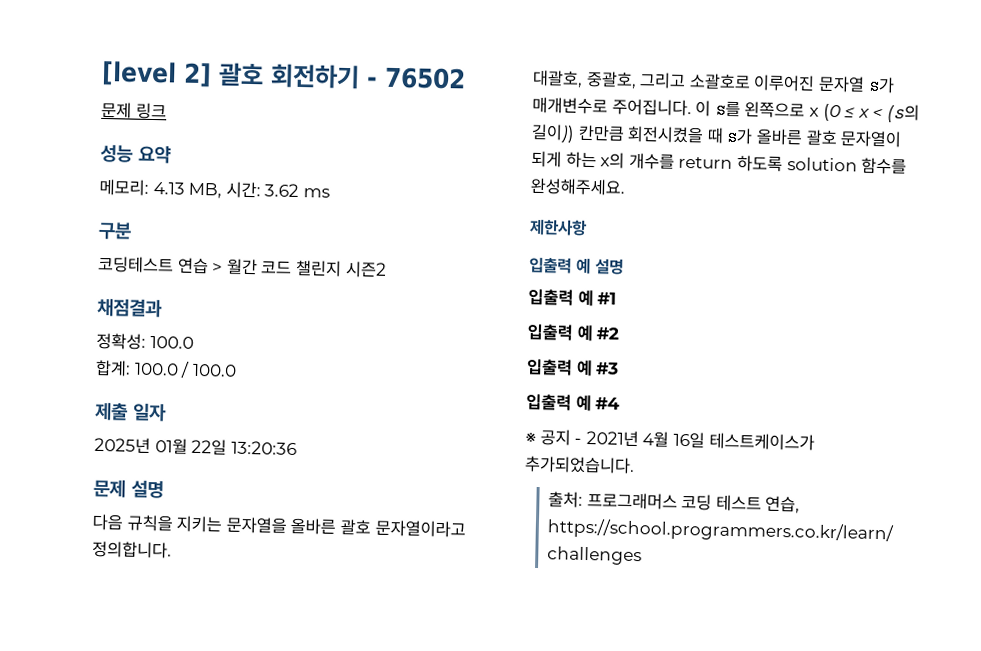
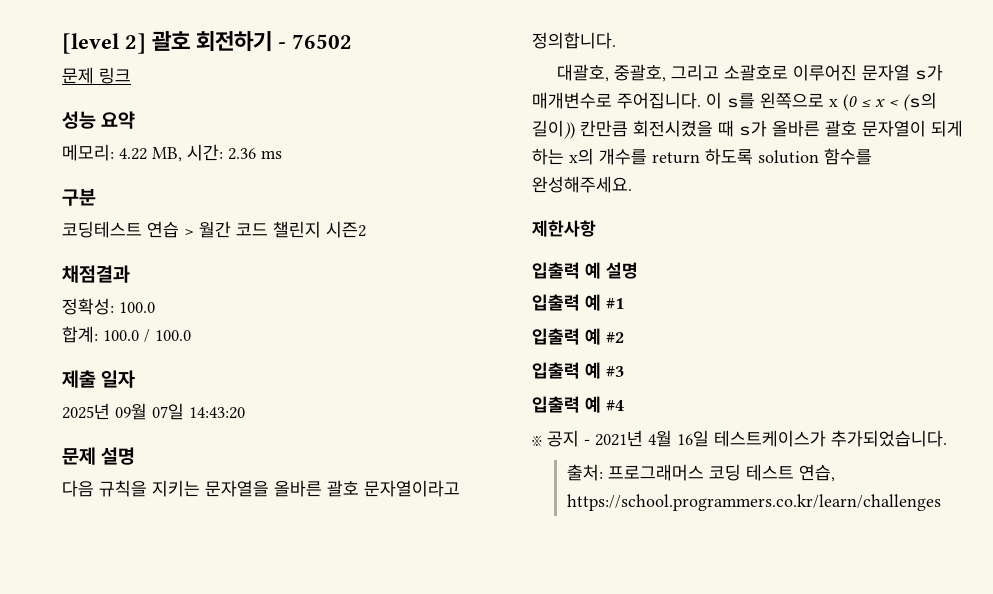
- 메모리: 4.13 MB, 시간: 3.62 ms
+ 메모리: 4.22 MB, 시간: 2.36 ms
- 2025년 01월 22일 13:20:36
+ 2025년 09월 07일 14:43:20

